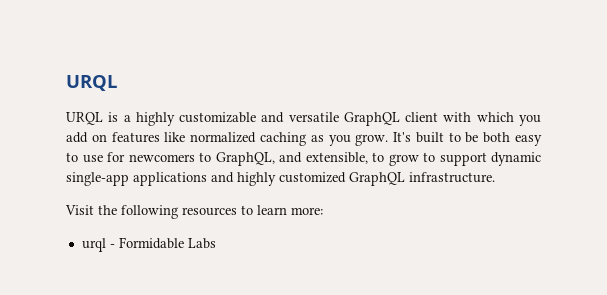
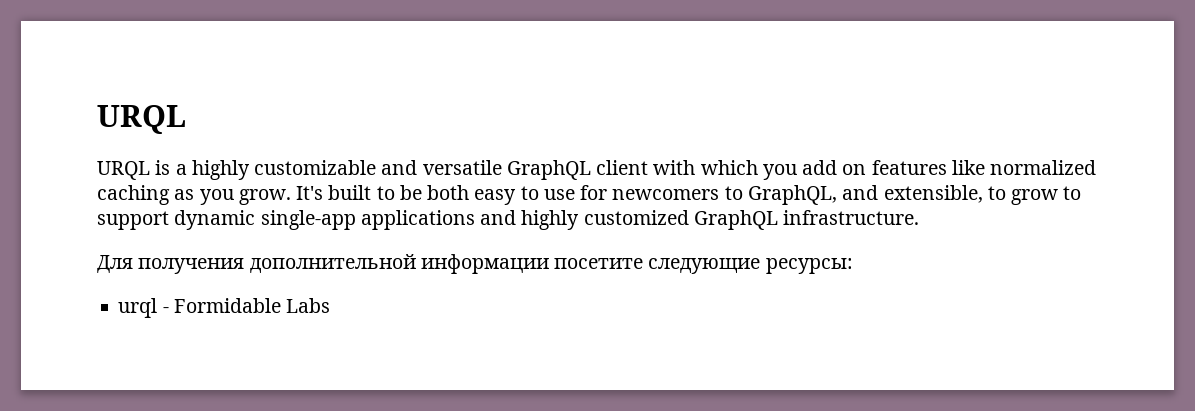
- Visit the following resources to learn more:
+ Для получения дополнительной информации посетите следующие ресурсы:

